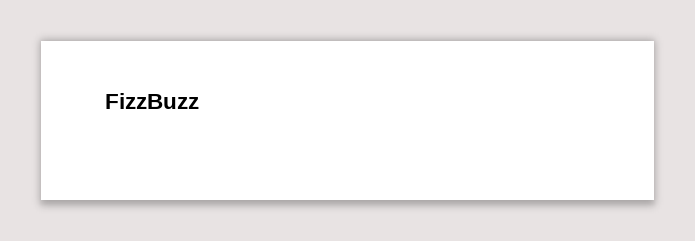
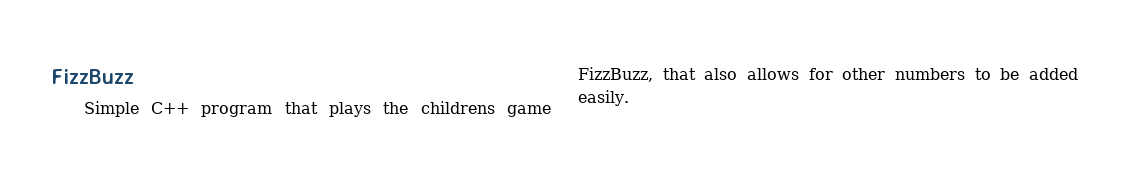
+ Simple C++ program that plays the childrens game FizzBuzz, that also allows for other numbers to be added easily.

